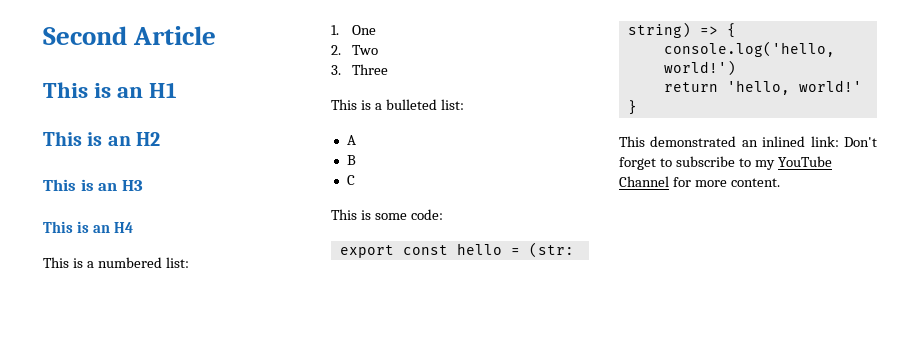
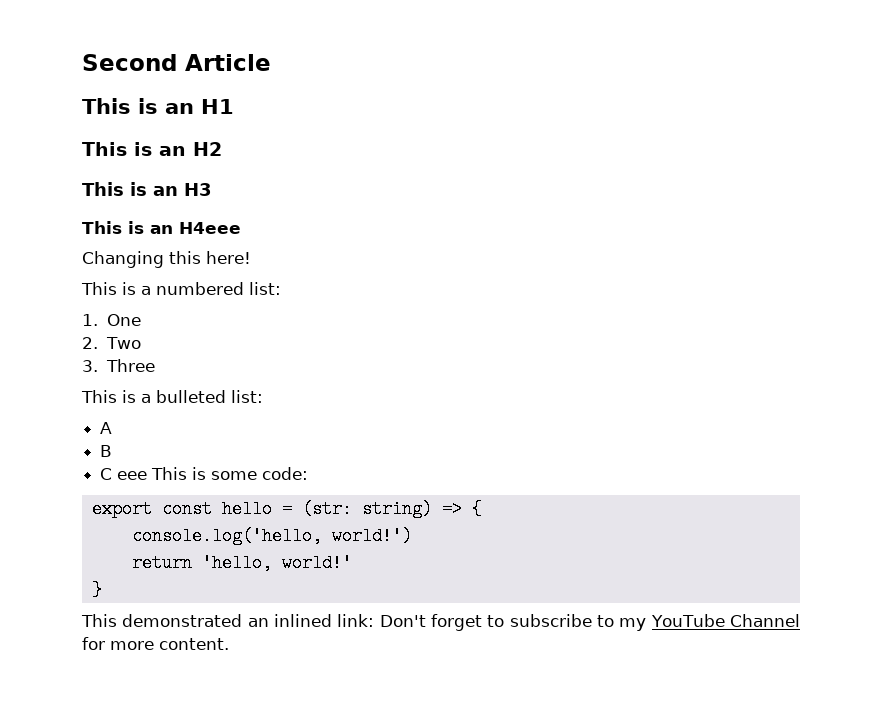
- This is an H4
+ This is an H4eee
+ Changing this here!
- C
- This is some code:
+ C eee This is some code:

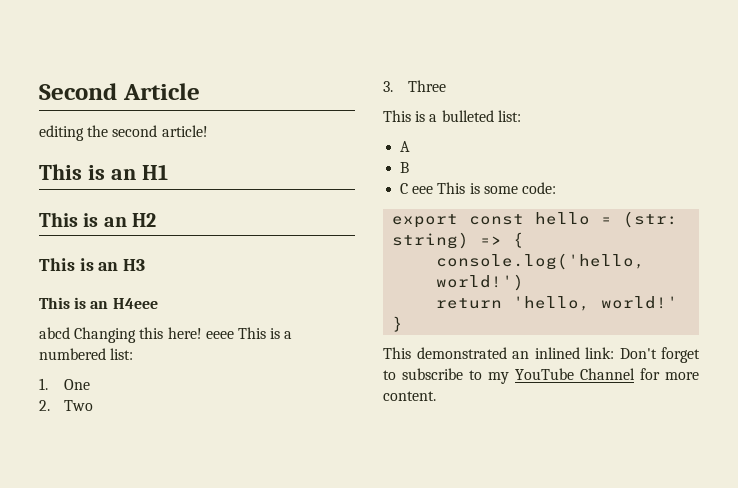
+ editing the second article!
- Changing this here!
- This is a numbered list:
+ abcd Changing this here! eeee This is a numbered list:

